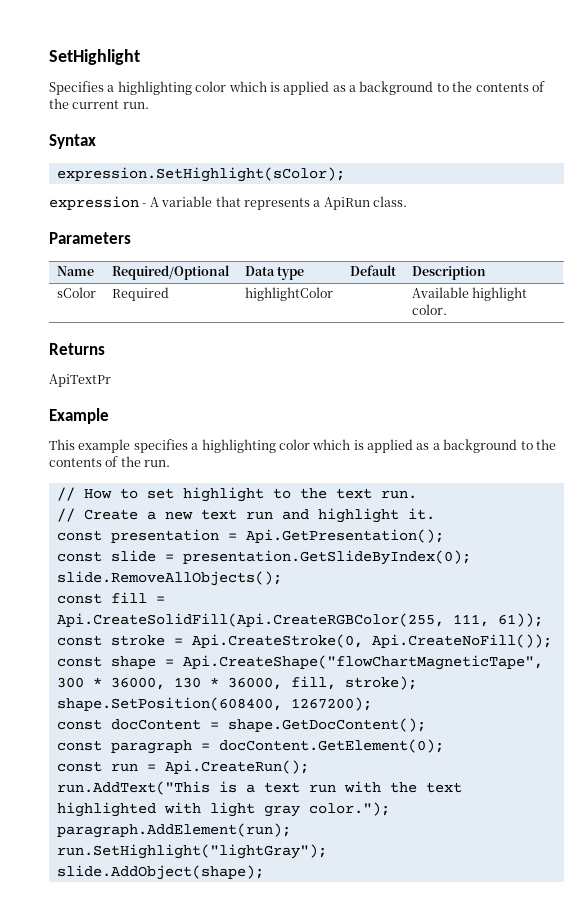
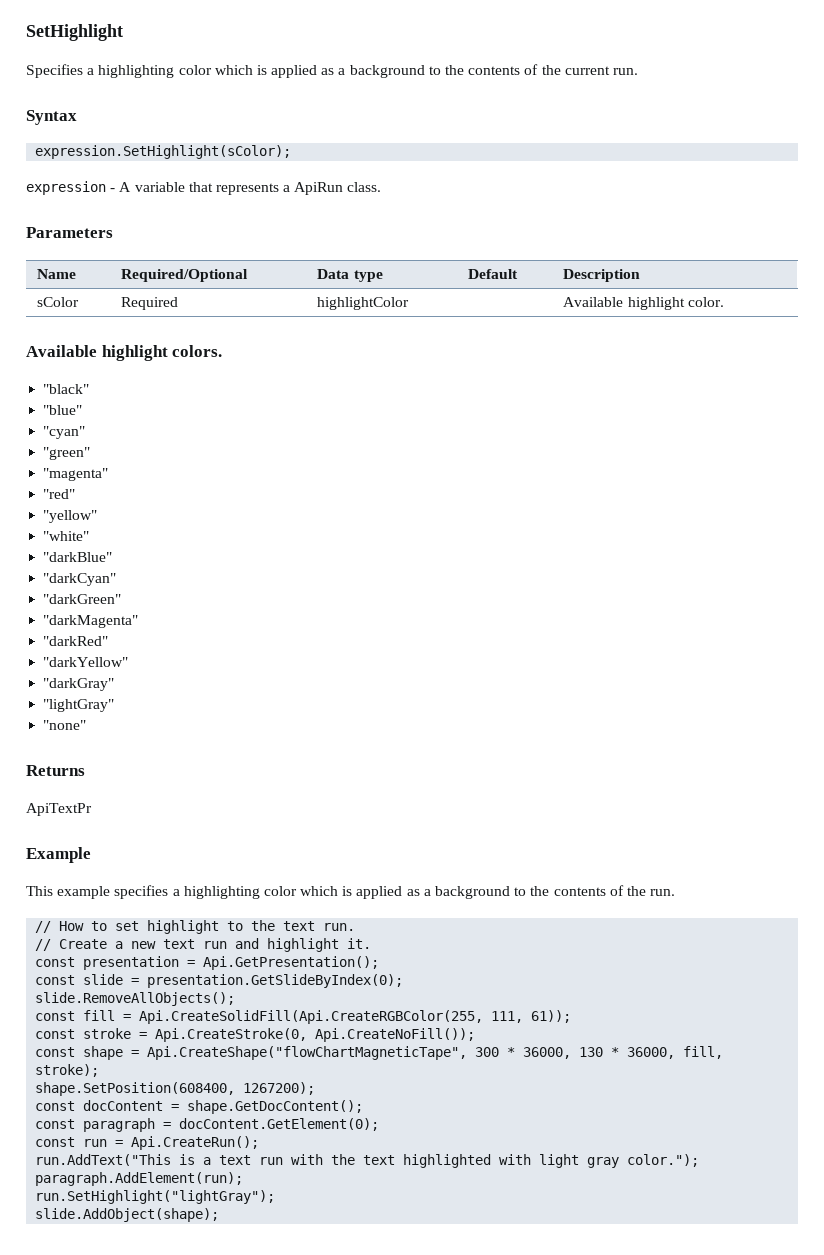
+ Available highlight colors.
+ "black"
+ "blue"
+ "cyan"
+ "green"
+ "magenta"
+ "red"
+ "yellow"
+ "white"
+ "darkBlue"
+ "darkCyan"
+ "darkGreen"
+ "darkMagenta"
+ "darkRed"
+ "darkYellow"
+ "darkGray"
+ "lightGray"
+ "none"

